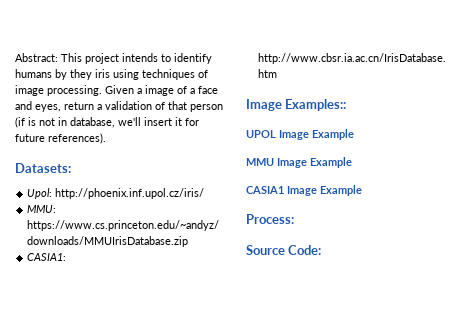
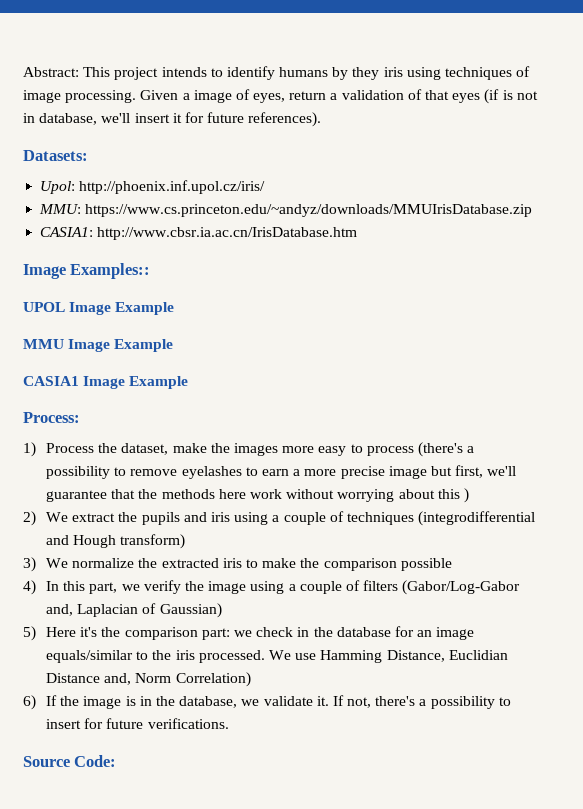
- Given a image of a face and eyes, return a validation of that person (if is not in database, we'll insert it for future references).
+ Given a image of eyes, return a validation of that eyes (if is not in database, we'll insert it for future references).
+ 1) Process the dataset, make the images more easy to process (there's a possibility to remove eyelashes to earn a more precise image but first, we'll guarantee that the methods here work without worrying about this )
+ 2) We extract the pupils and iris using a couple of techniques (integrodifferential and Hough transform)
+ 3) We normalize the extracted iris to make the comparison possible
+ 4) In this part, we verify the image using a couple of filters (Gabor/Log-Gabor and, Laplacian of Gaussian)
+ 5) Here it's the comparison part: we check in the database for an image equals/similar to the iris processed. We use Hamming Distance, Euclidian Distance and, Norm Correlation)
+ 6) If the image is in the database, we validate it. If not, there's a possibility to insert for future verifications.

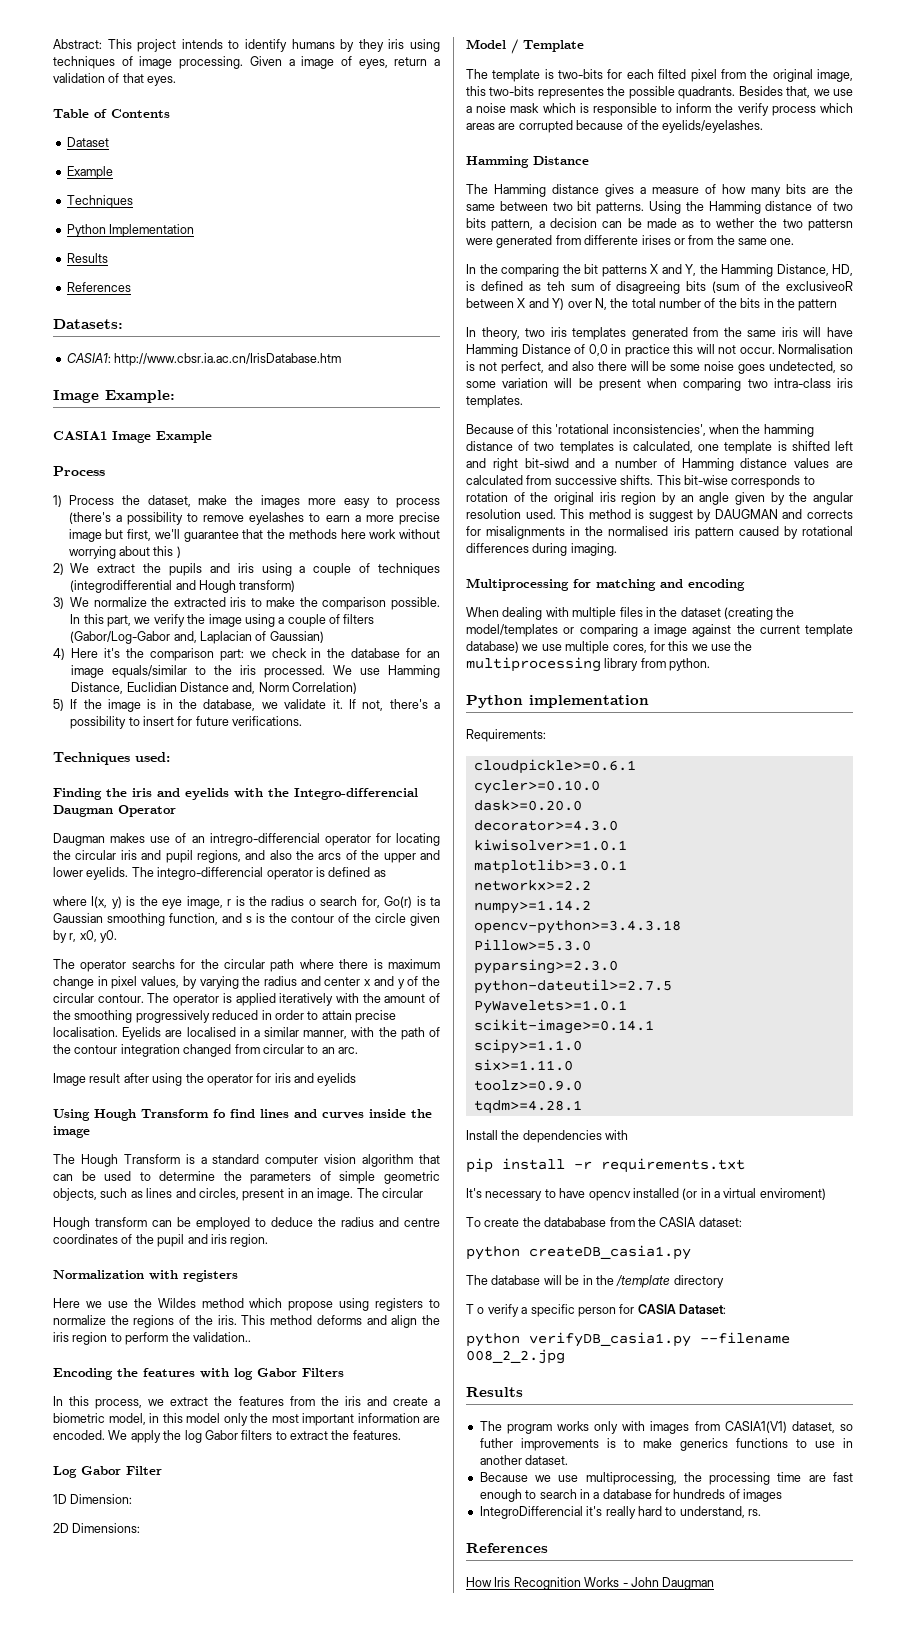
- Given a image of eyes, return a validation of that eyes (if is not in database, we'll insert it for future references).
+ Given a image of eyes, return a validation of that eyes.
+ Table of Contents
+ Dataset
+ Example
+ Techniques
+ Python Implementation
+ Results
+ References
  Datasets:
- Upol: http://phoenix.inf.upol.cz/iris/
- MMU: https://www.cs.princeton.edu/~andyz/downloads/MMUIrisDatabase.zip
  CASIA1: http://www.cbsr.ia.ac.cn/IrisDatabase.htm
- Image Examples::
- UPOL Image Example
- MMU Image Example
+ Image Example:
  CASIA1 Image Example
- Process:
+ Process
- 3) We normalize the extracted iris to make the comparison possible
- 4) In this part, we verify the image using a couple of filters (Gabor/Log-Gabor and, Laplacian of Gaussian)
+ 3) We normalize the extracted iris to make the comparison possible. In this part, we verify the image using a couple of filters (Gabor/Log-Gabor and, Laplacian of Gaussian)
- 5) Here it's the comparison part: we check in the database for an image equals/similar to the iris processed.
+ 4) Here it's the comparison part: we check in the database for an image equals/similar to the iris processed.
- 6) If the image is in the database, we validate it.
+ 5) If the image is in the database, we validate it.
- Source Code:
+ Techniques used:
+ Finding the iris and eyelids with the Integro-differencial Daugman Operator
+ Daugman makes use of an intregro-differencial operator for locating the circular iris and pupil regions, and also the arcs of the upper and lower eyelids. The integro-differencial operator is defined as
+ where I(x, y) is the eye image, r is the radius o search for, Go(r) is ta Gaussian smoothing function, and s is the contour of the circle given by r, x0, y0.
+ The operator searchs for the circular path where there is maximum change in pixel values, by varying the radius and center x and y of the circular contour. The operator is applied iteratively with the amount of the smoothing progressively reduced in order to attain precise localisation. Eyelids are localised in a similar manner, with the path of the contour integration changed from circular to an arc.
+ Image result after using the operator for iris and eyelids
+ Using Hough Transform fo find lines and curves inside the image
+ The Hough Transform is a standard computer vision algorithm that can be used to determine the parameters of simple geometric objects, such as lines and circles, present in an image. The circular
+ Hough transform can be employed to deduce the radius and centre coordinates of the pupil and iris region.
+ Normalization with registers
+ Here we use the Wildes method which propose using registers to normalize the regions of the iris. This method deforms and align the iris region to perform the validation..
+ Encoding the features with log Gabor Filters
+ In this process, we extract the features from the iris and create a biometric model, in this model only the most important information are encoded. We apply the log Gabor filters to extract the features.
+ Log Gabor Filter
+ 1D Dimension:
+ 2D Dimensions:
+ Model / Template
+ The template is two-bits for each filted pixel from the original image, this two-bits representes the possible quadrants. Besides that, we use a noise mask which is responsible to inform the verify process which areas are corrupted because of the eyelids/eyelashes.
+ Hamming Distance
+ The Hamming distance gives a measure of how many bits are the same between two bit patterns. Using the Hamming distance of two bits pattern, a decision can be made as to wether the two pattersn were generated from differente irises or from the same one.
+ In the comparing the bit patterns X and Y, the Hamming Distance, HD, is defined as teh sum of disagreeing bits (sum of the exclusiveoR between X and Y) over N, the total number of the bits in the pattern
+ In theory, two iris templates generated from the same iris will have Hamming Distance of 0,0 in practice this will not occur. Normalisation is not perfect, and also there will be some noise goes undetected, so some variation will be present when comparing two intra-class iris templates.
+ Because of this 'rotational inconsistencies', when the hamming distance of two templates is calculated, one template is shifted left and right bit-siwd and a number of Hamming distance values are calculated from successive shifts. This bit-wise corresponds to rotation of the original iris region by an angle given by the angular resolution used. This method is suggest by DAUGMAN and corrects for misalignments in the normalised iris pattern caused by rotational differences during imaging.
+ Multiprocessing for matching and encoding
+ When dealing with multiple files in the dataset (creating the model/templates or comparing a image against the current template database) we use multiple cores, for this we use the multiprocessing library from python.
+ Python implementation
+ Requirements:
+ cloudpickle>=0.6.1
+ cycler>=0.10.0
+ dask>=0.20.0
+ decorator>=4.3.0
+ kiwisolver>=1.0.1
+ matplotlib>=3.0.1
+ networkx>=2.2
+ numpy>=1.14.2
+ opencv-python>=3.4.3.18
+ Pillow>=5.3.0
+ pyparsing>=2.3.0
+ python-dateutil>=2.7.5
+ PyWavelets>=1.0.1
+ scikit-image>=0.14.1
+ scipy>=1.1.0
+ six>=1.11.0
+ toolz>=0.9.0
+ tqdm>=4.28.1
+ Install the dependencies with
+ pip install -r requirements.txt
+ It's necessary to have opencv installed (or in a virtual enviroment)
+ To create the datababase from the CASIA dataset:
+ python createDB_casia1.py
+ The database will be in the /template directory
+ T o verify a specific person for CASIA Dataset:
+ python verifyDB_casia1.py --filename 008_2_2.jpg
+ Results
+ The program works only with images from CASIA1(V1) dataset, so futher improvements is to make generics functions to use in another dataset.
+ Because we use multiprocessing, the processing time are fast enough to search in a database for hundreds of images
+ IntegroDifferencial it's really hard to understand, rs.
+ References
+ How Iris Recognition Works - John Daugman

